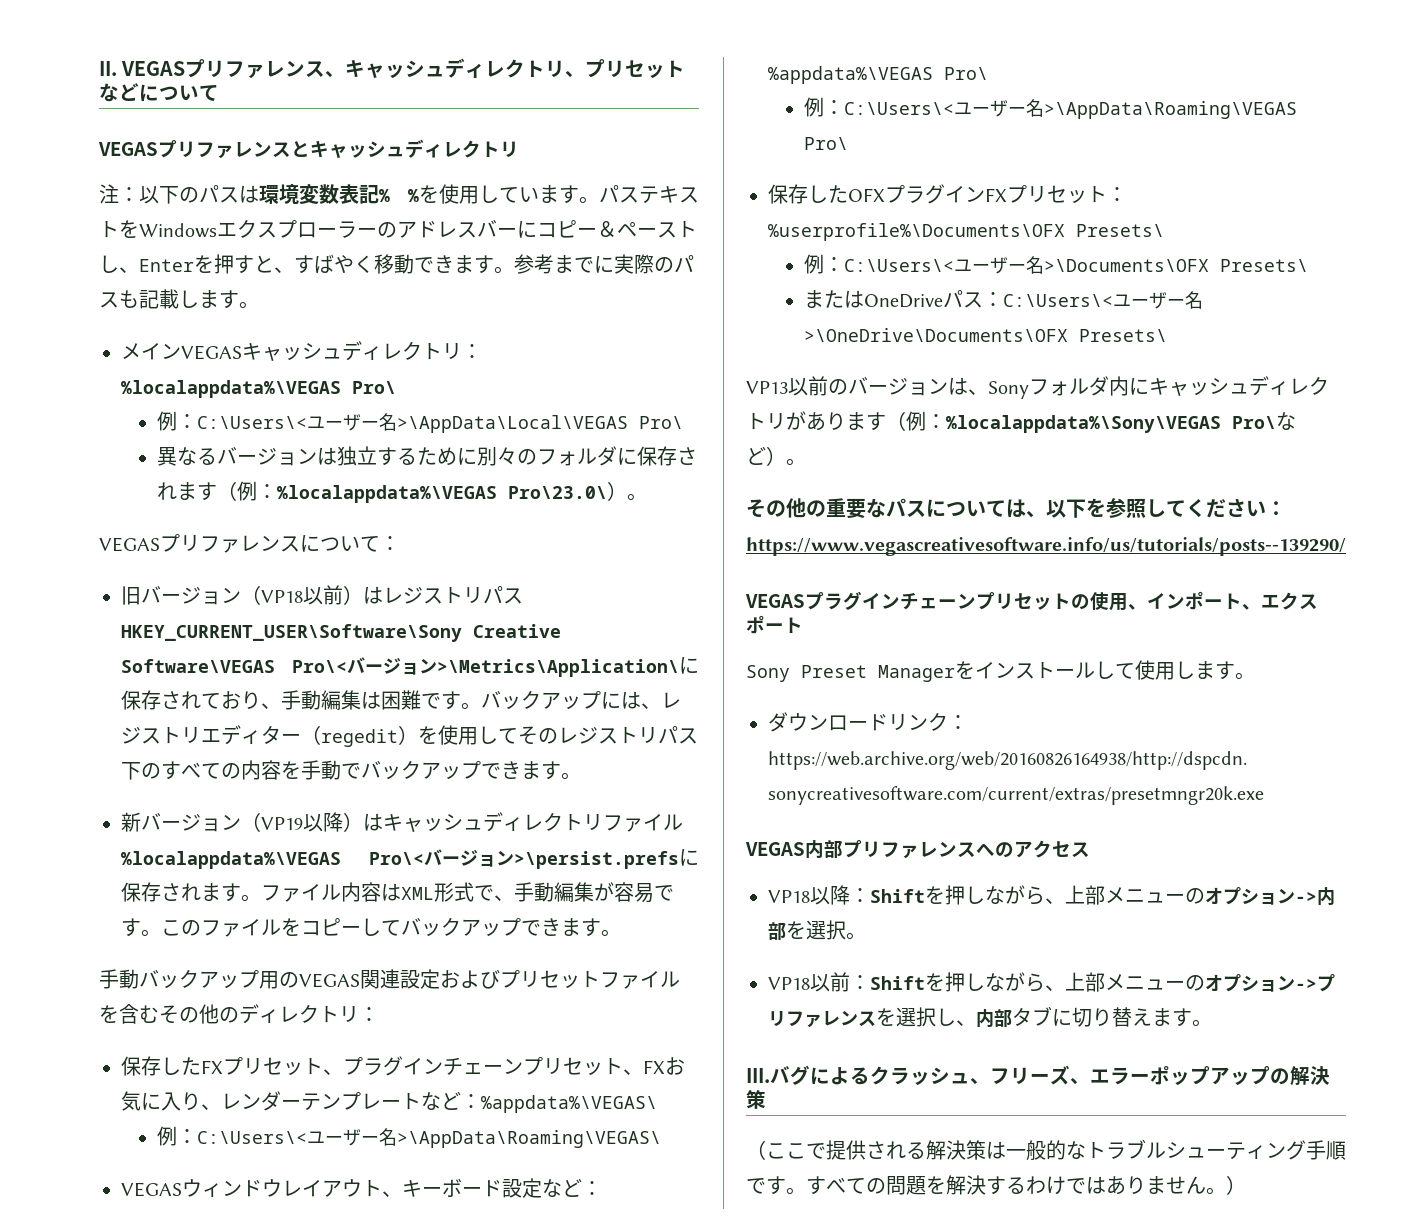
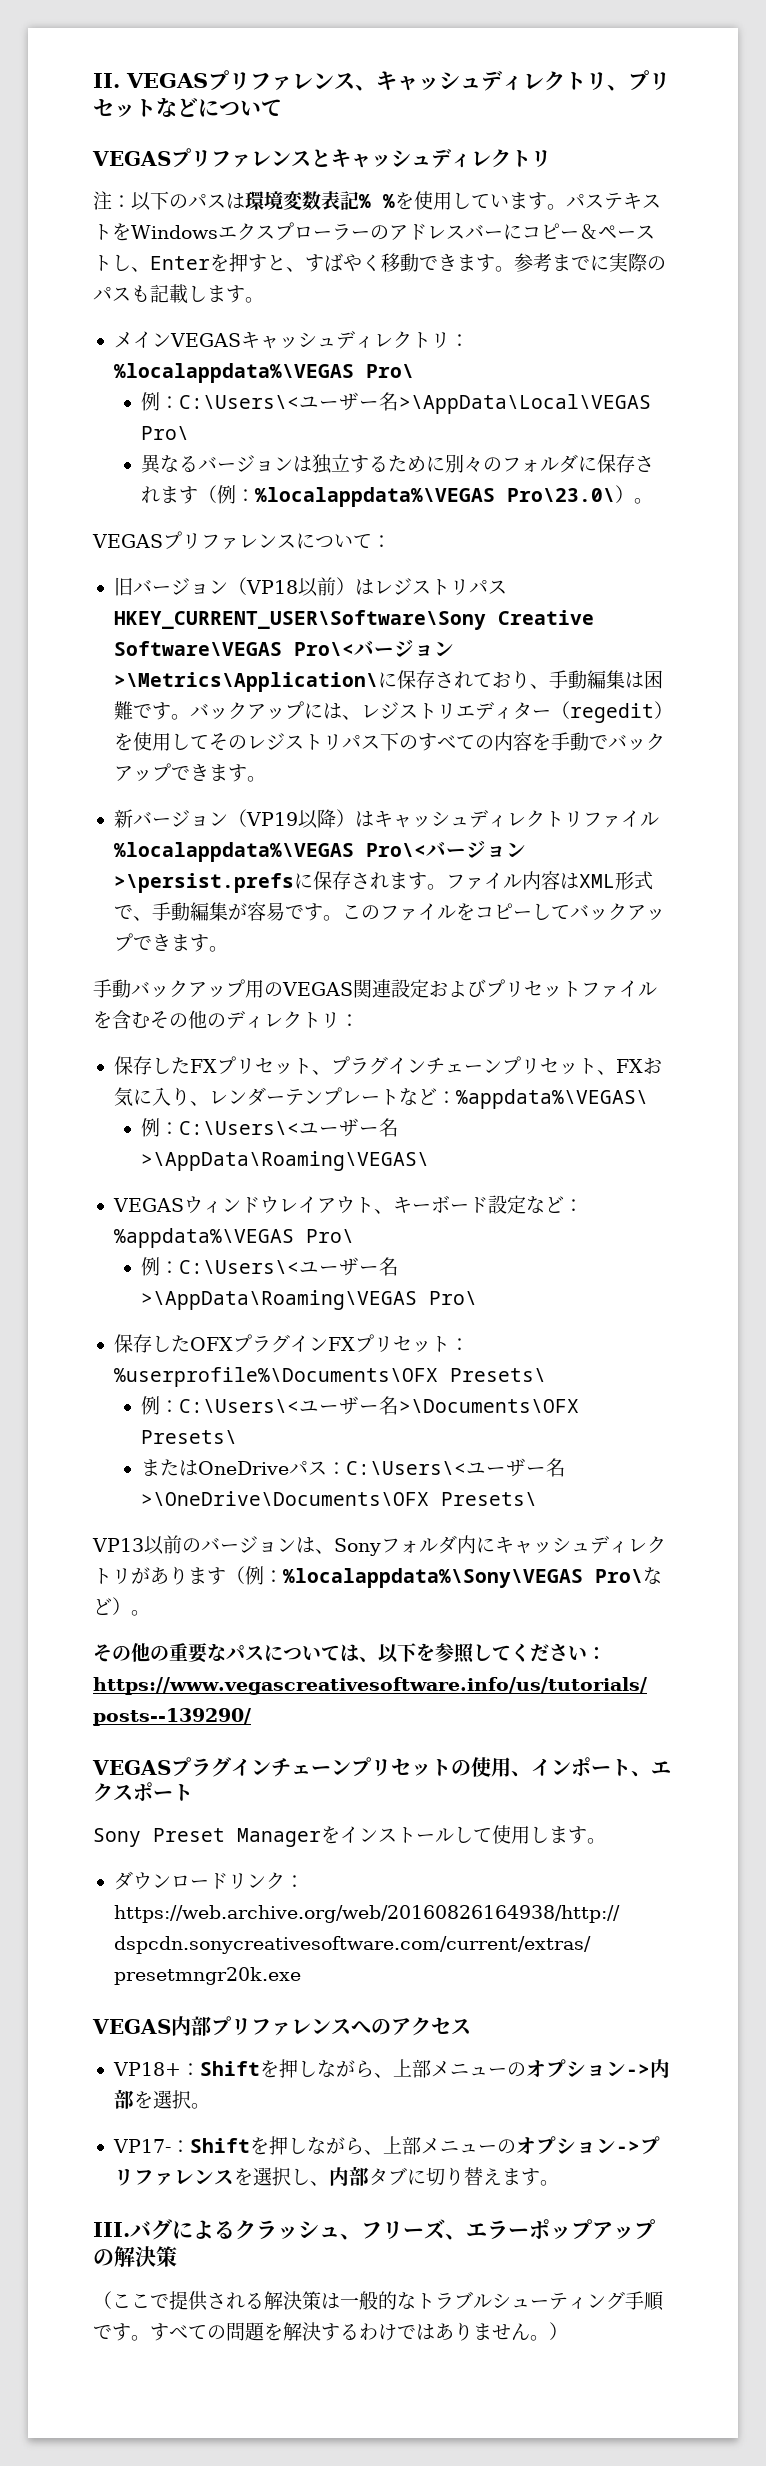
- VP18以降：Shiftを押しながら、上部メニューのオプション->内部を選択。
+ VP18+：Shiftを押しながら、上部メニューのオプション->内部を選択。
- VP18以前：Shiftを押しながら、上部メニューのオプション->プリファレンスを選択し、内部タブに切り替えます。
+ VP17-：Shiftを押しながら、上部メニューのオプション->プリファレンスを選択し、内部タブに切り替えます。

